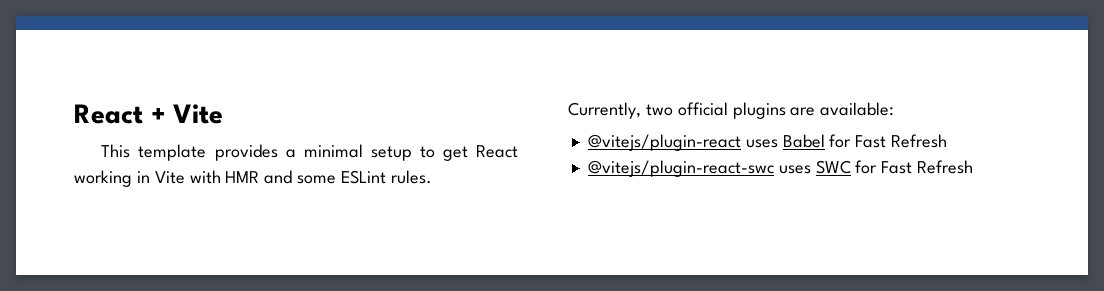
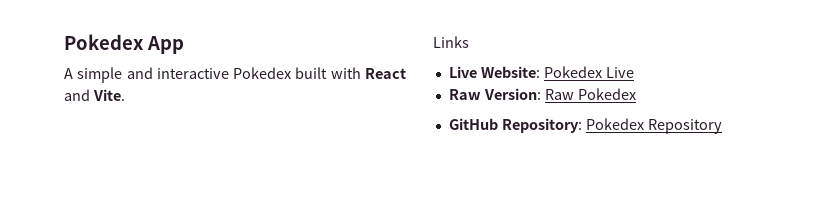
- React + Vite
- This template provides a minimal setup to get React working in Vite with HMR and some ESLint rules.
- Currently, two official plugins are available:
- @vitejs/plugin-react uses Babel for Fast Refresh
- @vitejs/plugin-react-swc uses SWC for Fast Refresh
+ Pokedex App
+ A simple and interactive Pokedex built with React and Vite.
+ Links
+ Live Website: Pokedex Live
+ Raw Version: Raw Pokedex
+ GitHub Repository: Pokedex Repository

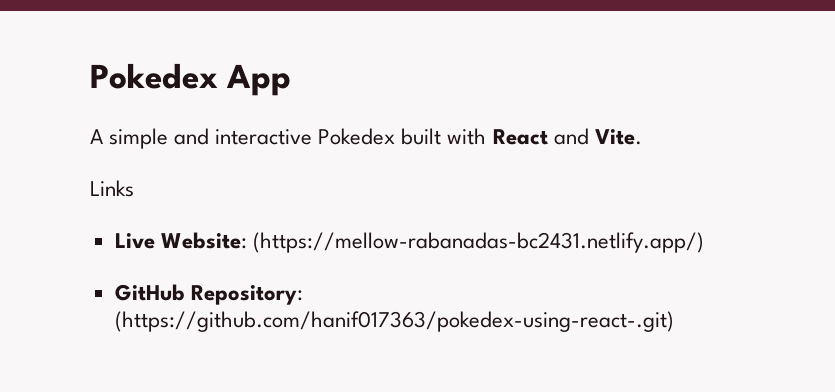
- Live Website: Pokedex Live
- Raw Version: Raw Pokedex
+ Live Website: (https://mellow-rabanadas-bc2431.netlify.app/)
- GitHub Repository: Pokedex Repository
+ GitHub Repository: (https://github.com/hanif017363/pokedex-using-react-.git)

